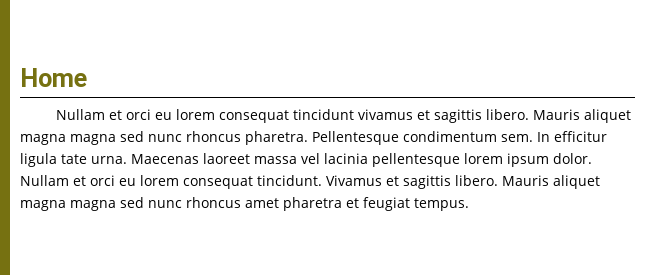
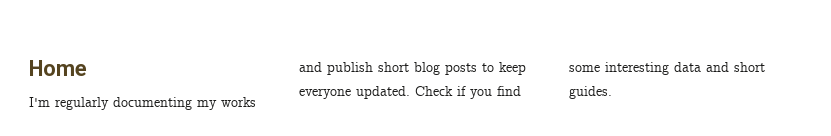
- Nullam et orci eu lorem consequat tincidunt vivamus et sagittis libero. Mauris aliquet magna magna sed nunc rhoncus pharetra. Pellentesque condimentum sem. In efficitur ligula tate urna. Maecenas laoreet massa vel lacinia pellentesque lorem ipsum dolor. Nullam et orci eu lorem consequat tincidunt. Vivamus et sagittis libero. Mauris aliquet magna magna sed nunc rhoncus amet pharetra et feugiat tempus.
+ I'm regularly documenting my works and publish short blog posts to keep everyone updated. Check if you find some interesting data and short guides.

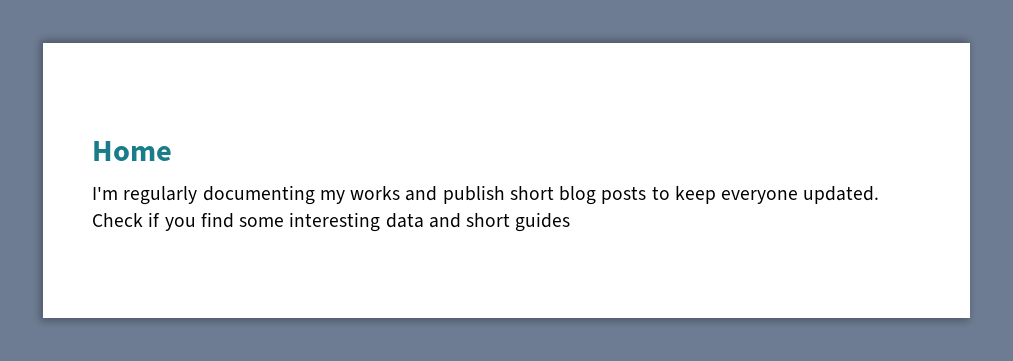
- Check if you find some interesting data and short guides.
+ Check if you find some interesting data and short guides

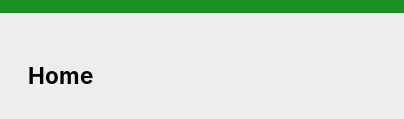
- I'm regularly documenting my works and publish short blog posts to keep everyone updated. Check if you find some interesting data and short guides

